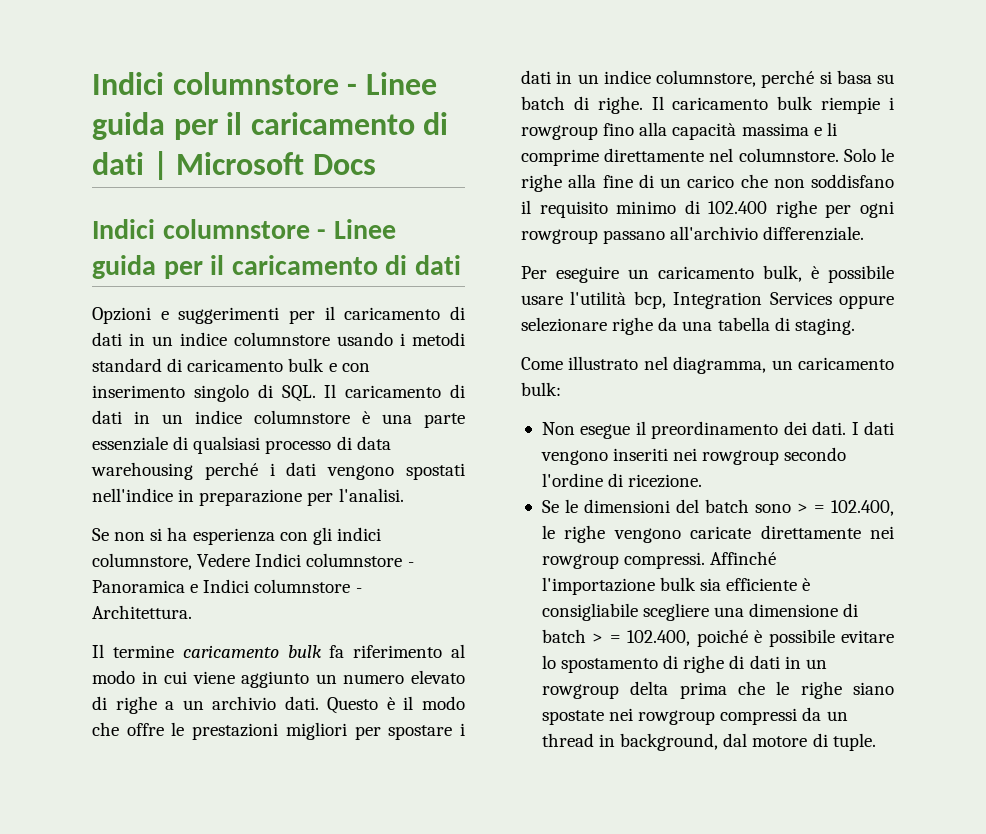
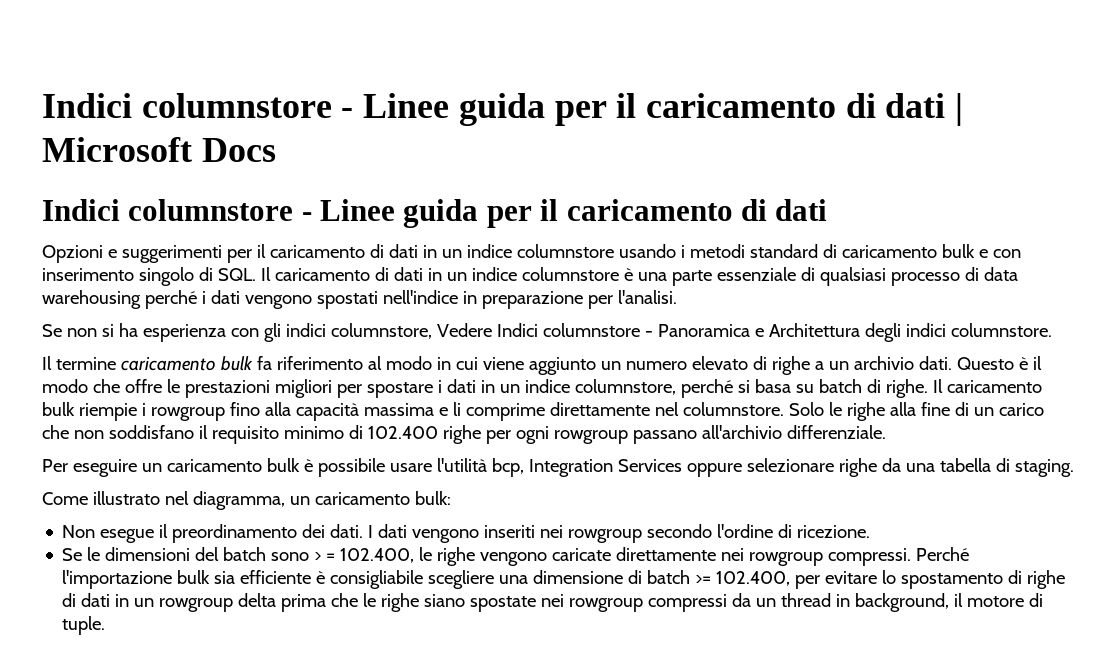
- Se non si ha esperienza con gli indici columnstore, Vedere Indici columnstore - Panoramica e Indici columnstore - Architettura.
+ Se non si ha esperienza con gli indici columnstore, Vedere Indici columnstore - Panoramica e Architettura degli indici columnstore.
- Per eseguire un caricamento bulk, è possibile usare l'utilità bcp, Integration Services oppure selezionare righe da una tabella di staging.
+ Per eseguire un caricamento bulk è possibile usare l'utilità bcp, Integration Services oppure selezionare righe da una tabella di staging.
- Affinché l'importazione bulk sia efficiente è consigliabile scegliere una dimensione di batch > = 102.400, poiché è possibile evitare lo spostamento di righe di dati in un rowgroup delta prima che le righe siano spostate nei rowgroup compressi da un thread in background, dal motore di tuple.
+ Perché l'importazione bulk sia efficiente è consigliabile scegliere una dimensione di batch >= 102.400, per evitare lo spostamento di righe di dati in un rowgroup delta prima che le righe siano spostate nei rowgroup compressi da un thread in background, il motore di tuple.

